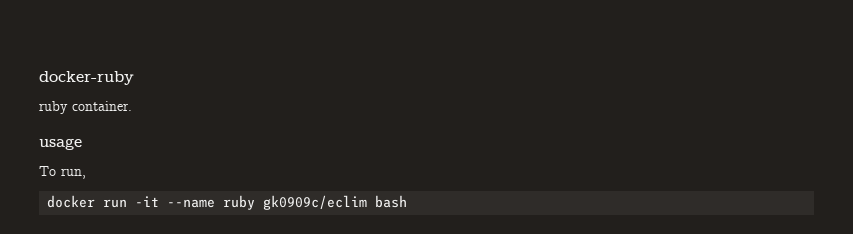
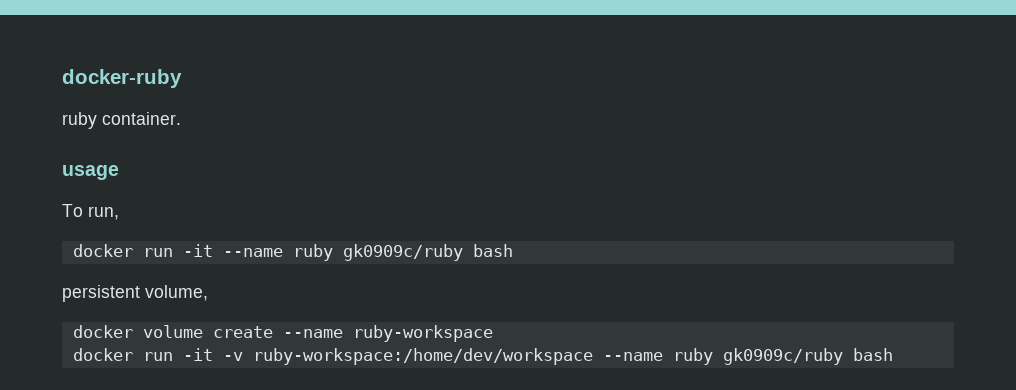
- docker run -it --name ruby gk0909c/eclim bash
+ docker run -it --name ruby gk0909c/ruby bash
+ persistent volume,
+ docker volume create --name ruby-workspace
+ docker run -it -v ruby-workspace:/home/dev/workspace --name ruby gk0909c/ruby bash

